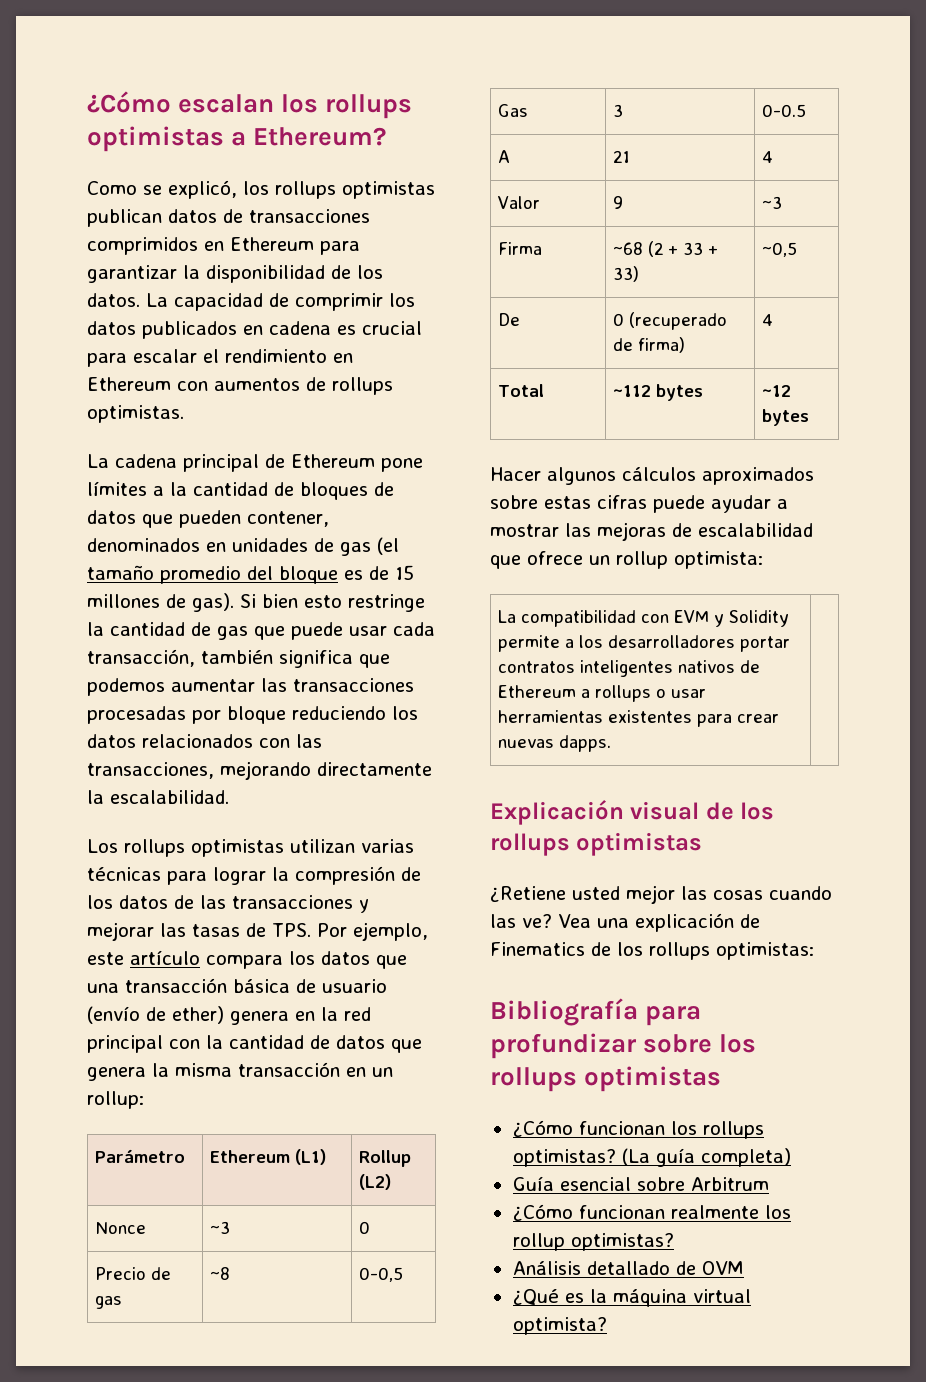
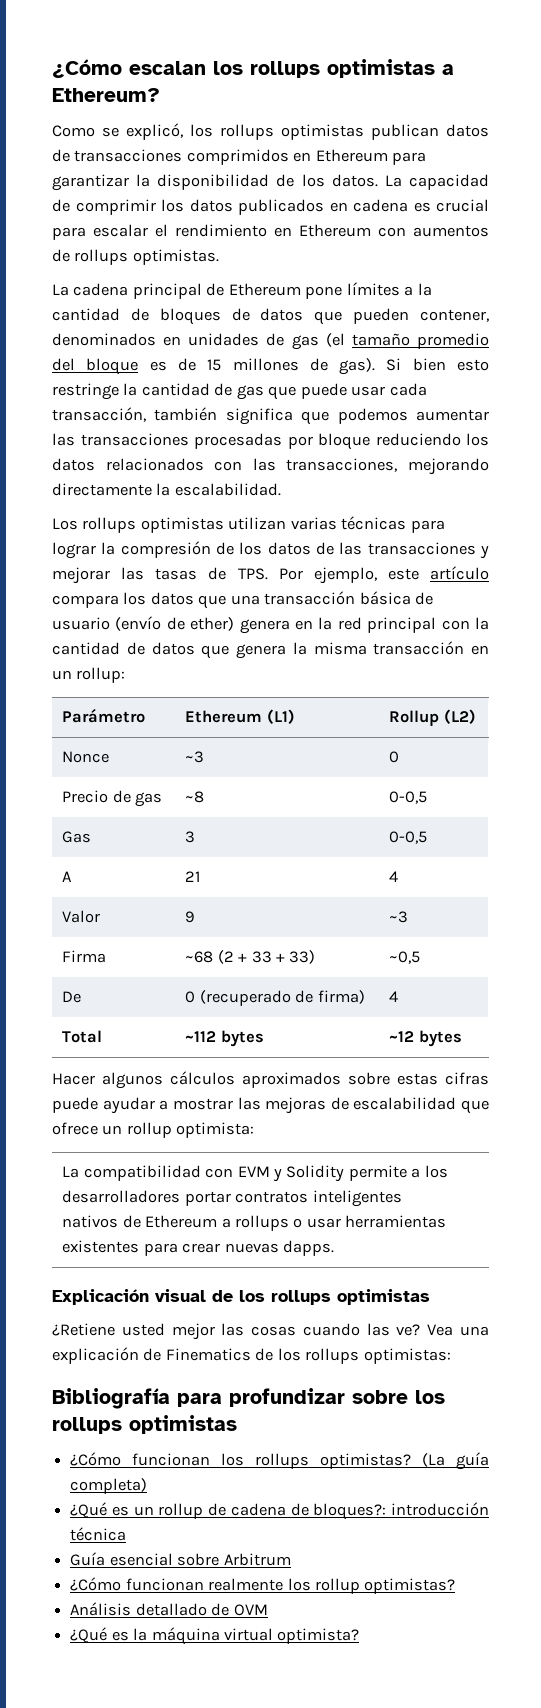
- Gas | 3 | 0-0.5
+ Gas | 3 | 0-0,5
+ ¿Qué es un rollup de cadena de bloques?: introducción técnica

